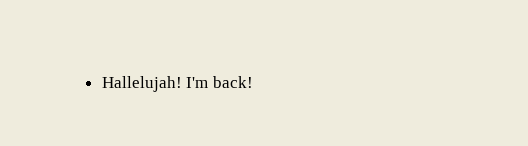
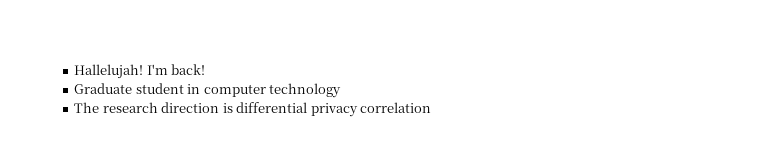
+ Graduate student in computer technology
+ The research direction is differential privacy correlation

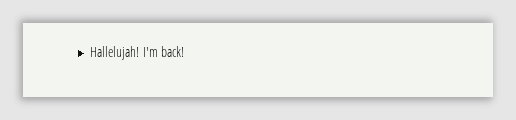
- Graduate student in computer technology
- The research direction is differential privacy correlation

